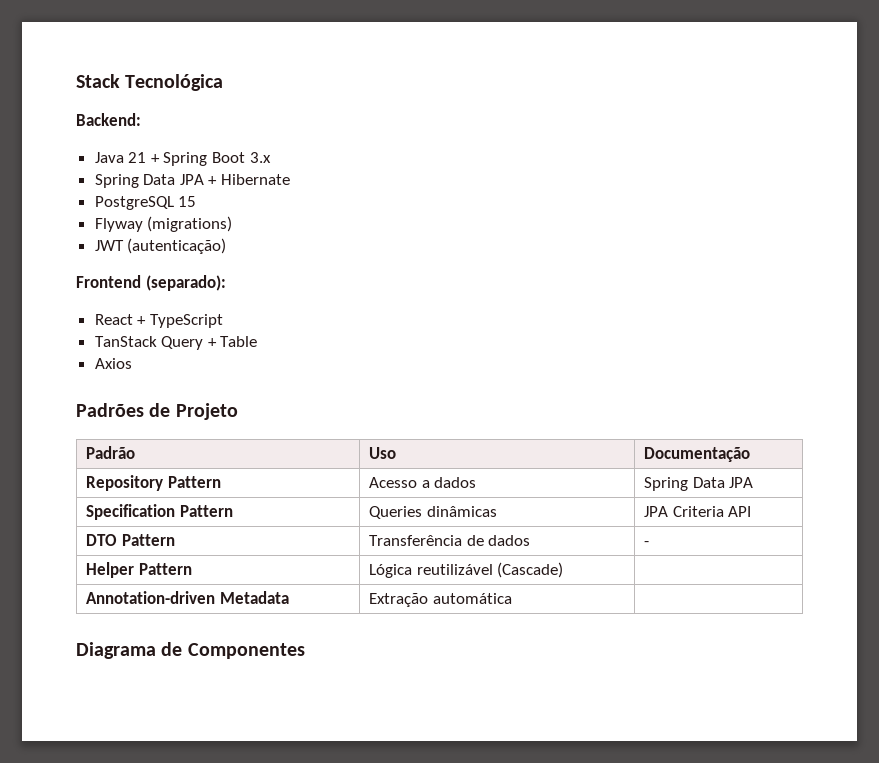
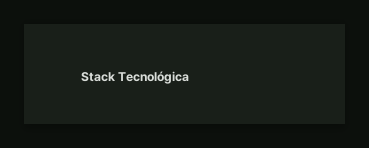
- Backend:
- Java 21 + Spring Boot 3.x
- Spring Data JPA + Hibernate
- PostgreSQL 15
- Flyway (migrations)
- JWT (autenticação)
- Frontend (separado):
- React + TypeScript
- TanStack Query + Table
- Axios
- Padrões de Projeto
- Padrão | Uso | Documentação
- Repository Pattern | Acesso a dados | Spring Data JPA
- Specification Pattern | Queries dinâmicas | JPA Criteria API
- DTO Pattern | Transferência de dados | -
- Helper Pattern | Lógica reutilizável (Cascade) |
- Annotation-driven Metadata | Extração automática |
- Diagrama de Componentes

